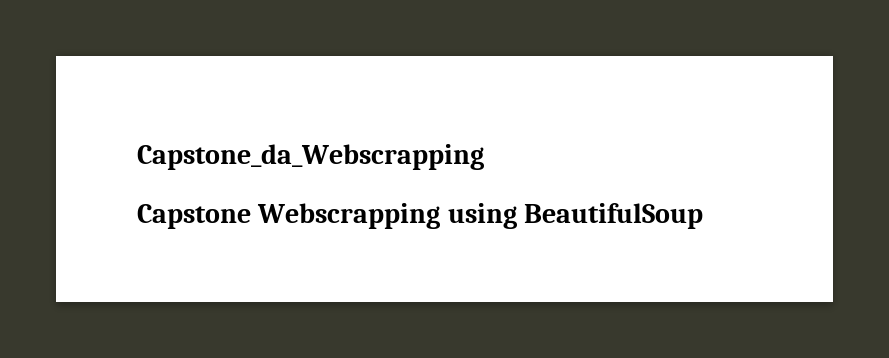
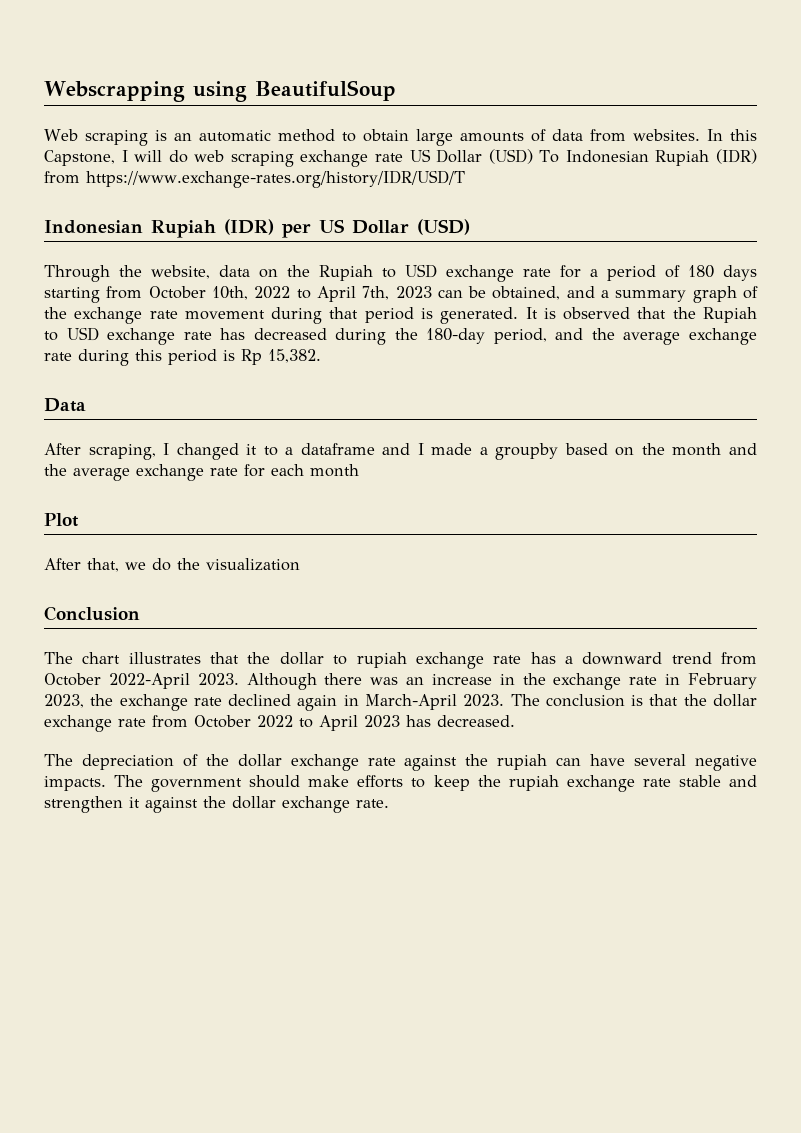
- Capstone_da_Webscrapping
- Capstone Webscrapping using BeautifulSoup
+ Webscrapping using BeautifulSoup
+ Web scraping is an automatic method to obtain large amounts of data from websites. In this Capstone, I will do web scraping exchange rate US Dollar (USD) To Indonesian Rupiah (IDR) from https://www.exchange-rates.org/history/IDR/USD/T
+ Indonesian Rupiah (IDR) per US Dollar (USD)
+ Through the website, data on the Rupiah to USD exchange rate for a period of 180 days starting from October 10th, 2022 to April 7th, 2023 can be obtained, and a summary graph of the exchange rate movement during that period is generated. It is observed that the Rupiah to USD exchange rate has decreased during the 180-day period, and the average exchange rate during this period is Rp 15,382.
+ Data
+ After scraping, I changed it to a dataframe and I made a groupby based on the month and the average exchange rate for each month
+ Plot
+ After that, we do the visualization
+ Conclusion
+ The chart illustrates that the dollar to rupiah exchange rate has a downward trend from October 2022-April 2023. Although there was an increase in the exchange rate in February 2023, the exchange rate declined again in March-April 2023. The conclusion is that the dollar exchange rate from October 2022 to April 2023 has decreased.
+ The depreciation of the dollar exchange rate against the rupiah can have several negative impacts. The government should make efforts to keep the rupiah exchange rate stable and strengthen it against the dollar exchange rate.

